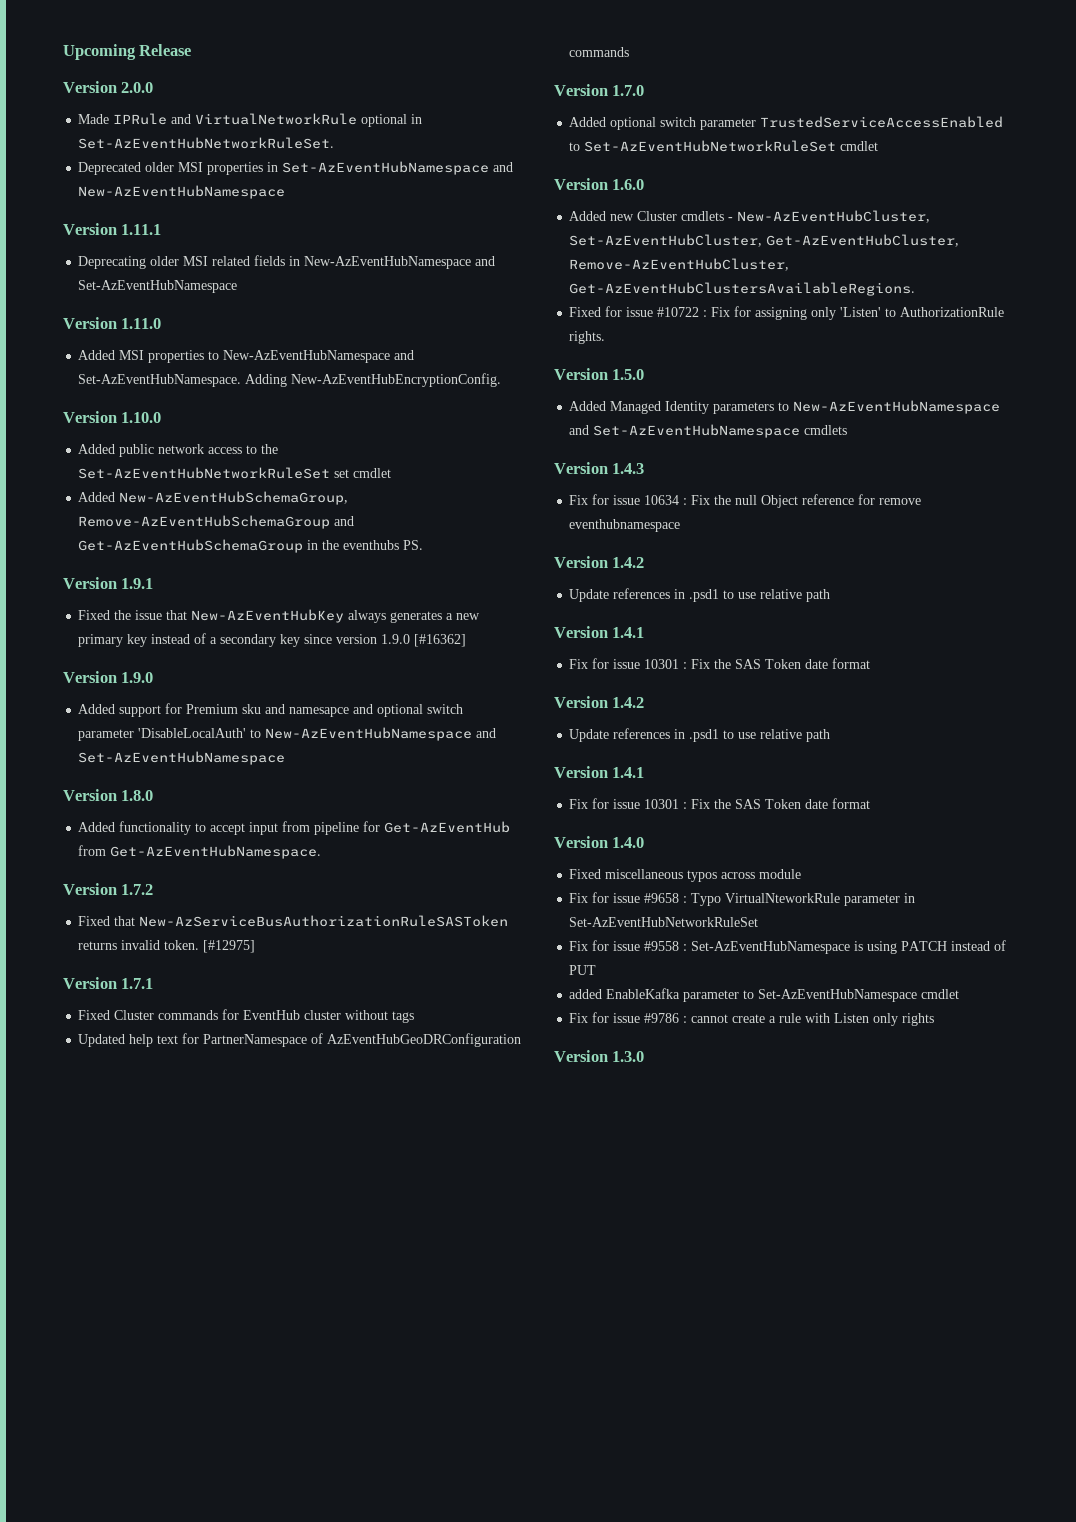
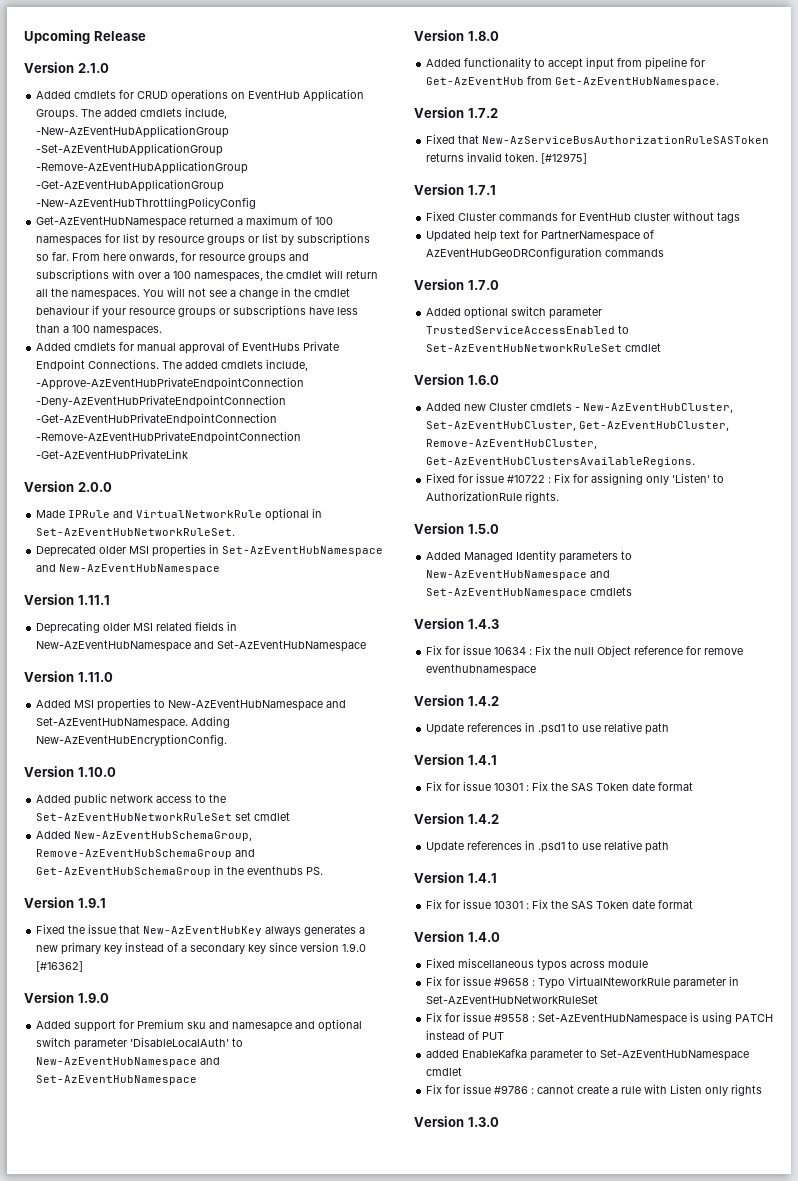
+ Version 2.1.0
+ Added cmdlets for CRUD operations on EventHub Application Groups. The added cmdlets include, -New-AzEventHubApplicationGroup -Set-AzEventHubApplicationGroup -Remove-AzEventHubApplicationGroup -Get-AzEventHubApplicationGroup -New-AzEventHubThrottlingPolicyConfig
+ Get-AzEventHubNamespace returned a maximum of 100 namespaces for list by resource groups or list by subscriptions so far. From here onwards, for resource groups and subscriptions with over a 100 namespaces, the cmdlet will return all the namespaces. You will not see a change in the cmdlet behaviour if your resource groups or subscriptions have less than a 100 namespaces.
+ Added cmdlets for manual approval of EventHubs Private Endpoint Connections. The added cmdlets include, -Approve-AzEventHubPrivateEndpointConnection -Deny-AzEventHubPrivateEndpointConnection -Get-AzEventHubPrivateEndpointConnection -Remove-AzEventHubPrivateEndpointConnection -Get-AzEventHubPrivateLink

